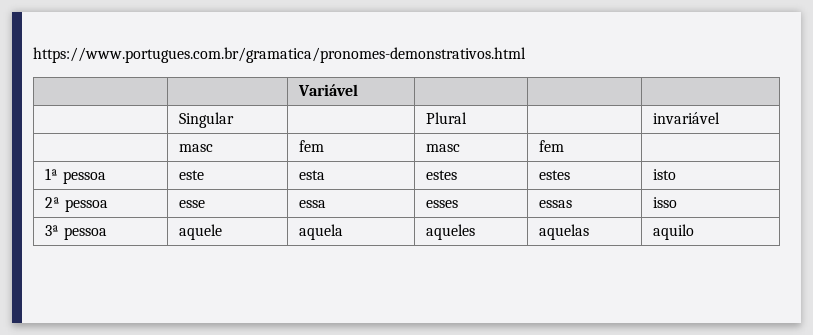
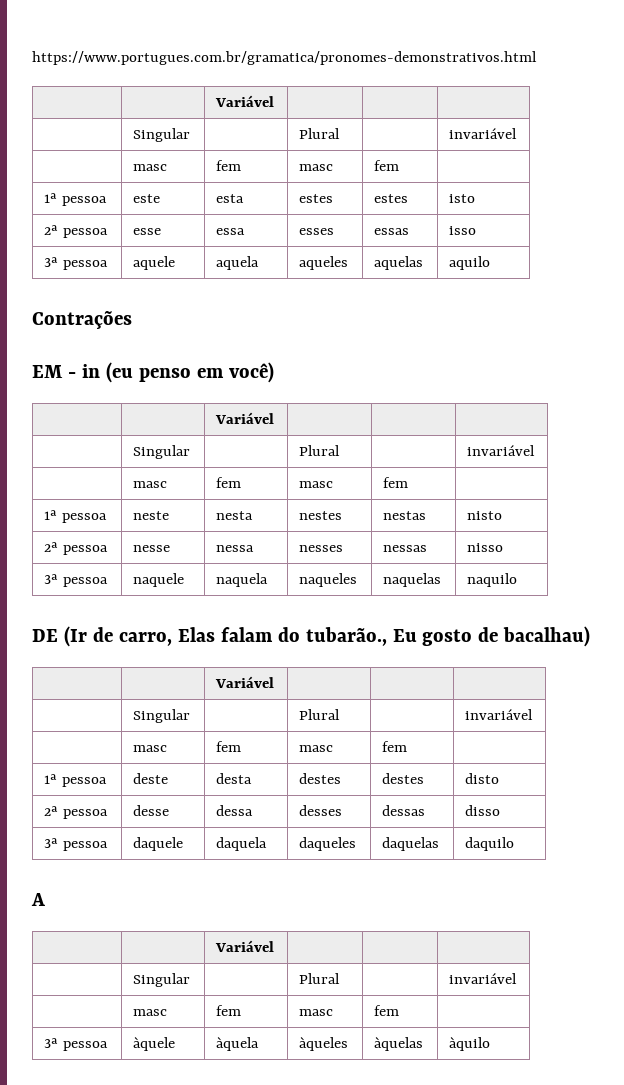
+ Contrações
+ EM - in (eu penso em você)
+ | | Variável | | |
+ | Singular | | Plural | | invariável
+ | masc | fem | masc | fem |
+ 1ª pessoa | neste | nesta | nestes | nestas | nisto
+ 2ª pessoa | nesse | nessa | nesses | nessas | nisso
+ 3ª pessoa | naquele | naquela | naqueles | naquelas | naquilo
+ DE (Ir de carro, Elas falam do tubarão., Eu gosto de bacalhau)
+ | | Variável | | |
+ | Singular | | Plural | | invariável
+ | masc | fem | masc | fem |
+ 1ª pessoa | deste | desta | destes | destes | disto
+ 2ª pessoa | desse | dessa | desses | dessas | disso
+ 3ª pessoa | daquele | daquela | daqueles | daquelas | daquilo
+ A
+ | | Variável | | |
+ | Singular | | Plural | | invariável
+ | masc | fem | masc | fem |
+ 3ª pessoa | àquele | àquela | àqueles | àquelas | àquilo

